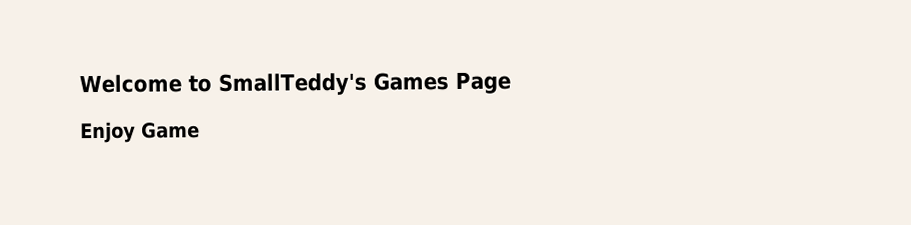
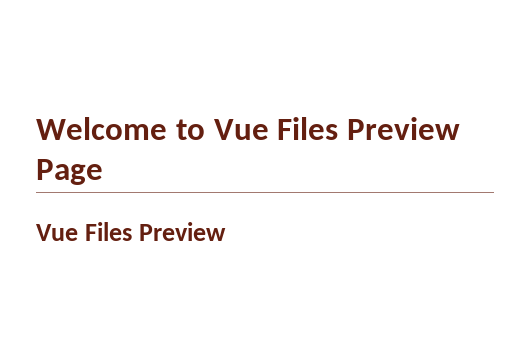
- Welcome to SmallTeddy's Games Page
- Enjoy Game
+ Welcome to Vue Files Preview Page
+ Vue Files Preview

